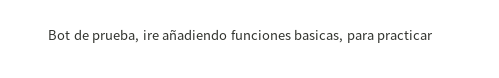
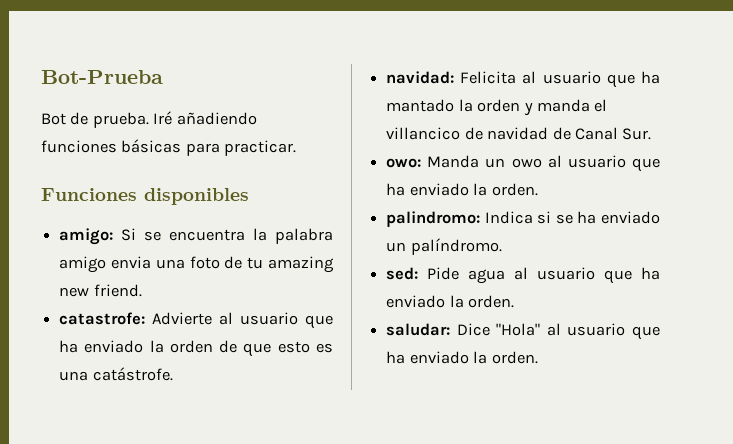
+ Bot-Prueba
- Bot de prueba, ire añadiendo funciones basicas, para practicar
+ Bot de prueba. Iré añadiendo funciones básicas para practicar.
+ Funciones disponibles
+ amigo: Si se encuentra la palabra amigo envia una foto de tu amazing new friend.
+ catastrofe: Advierte al usuario que ha enviado la orden de que esto es una catástrofe.
+ navidad: Felicita al usuario que ha mantado la orden y manda el villancico de navidad de Canal Sur.
+ owo: Manda un owo al usuario que ha enviado la orden.
+ palindromo: Indica si se ha enviado un palíndromo.
+ sed: Pide agua al usuario que ha enviado la orden.
+ saludar: Dice "Hola" al usuario que ha enviado la orden.

